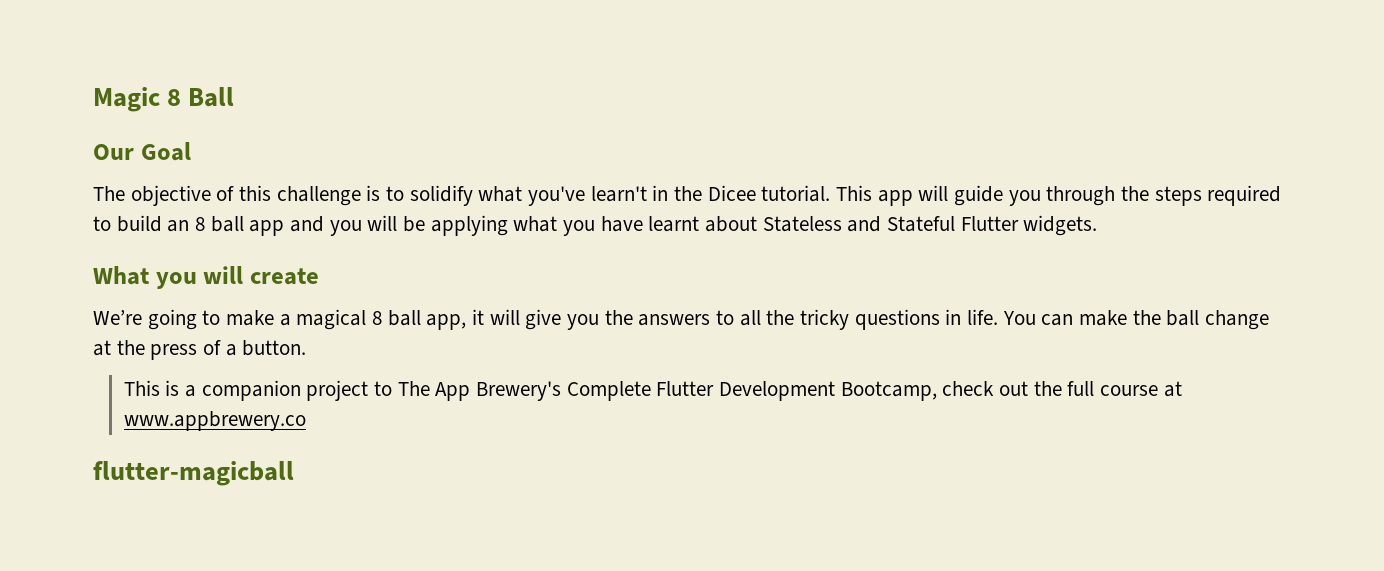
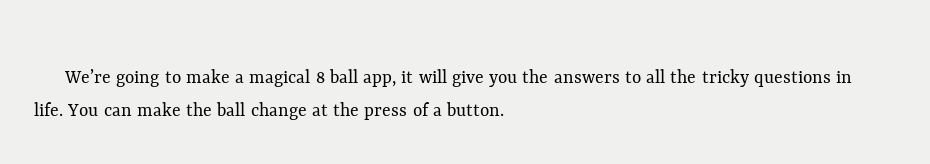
- Magic 8 Ball
- Our Goal
- The objective of this challenge is to solidify what you've learn't in the Dicee tutorial. This app will guide you through the steps required to build an 8 ball app and you will be applying what you have learnt about Stateless and Stateful Flutter widgets.
- What you will create
- This is a companion project to The App Brewery's Complete Flutter Development Bootcamp, check out the full course at www.appbrewery.co
- flutter-magicball

